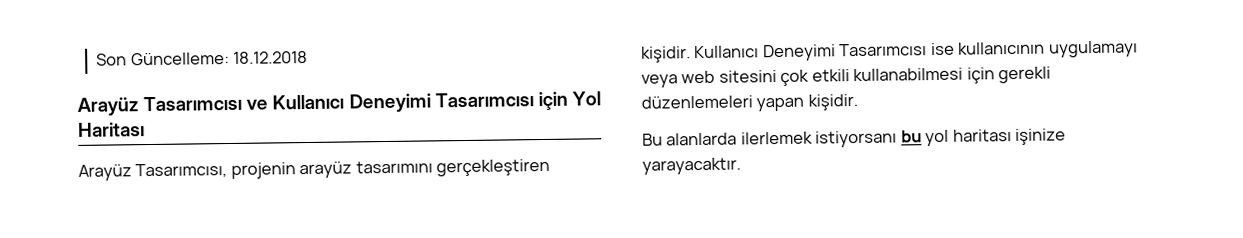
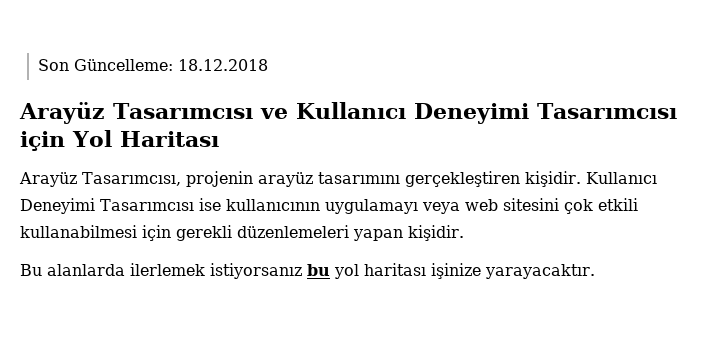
- Bu alanlarda ilerlemek istiyorsanı bu yol haritası işinize yarayacaktır.
+ Bu alanlarda ilerlemek istiyorsanız bu yol haritası işinize yarayacaktır.

